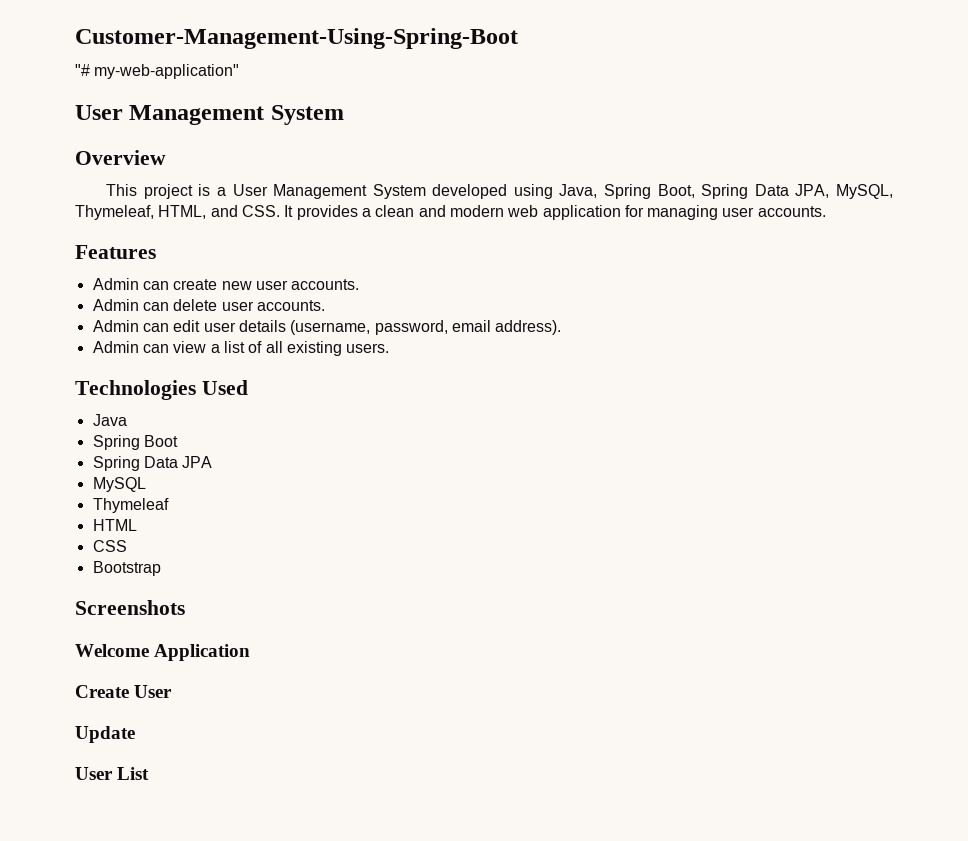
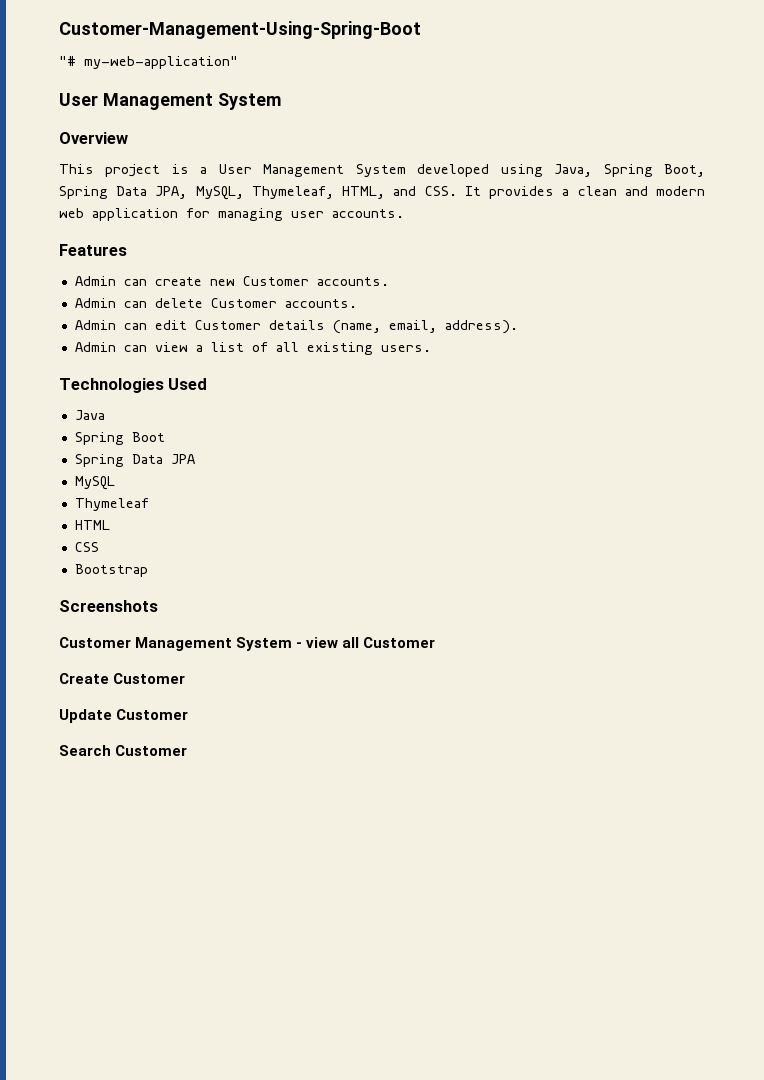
- Admin can create new user accounts.
+ Admin can create new Customer accounts.
- Admin can delete user accounts.
+ Admin can delete Customer accounts.
- Admin can edit user details (username, password, email address).
+ Admin can edit Customer details (name, email, address).
- Welcome Application
+ Customer Management System - view all Customer
- Create User
+ Create Customer
- Update
- User List
+ Update Customer
+ Search Customer

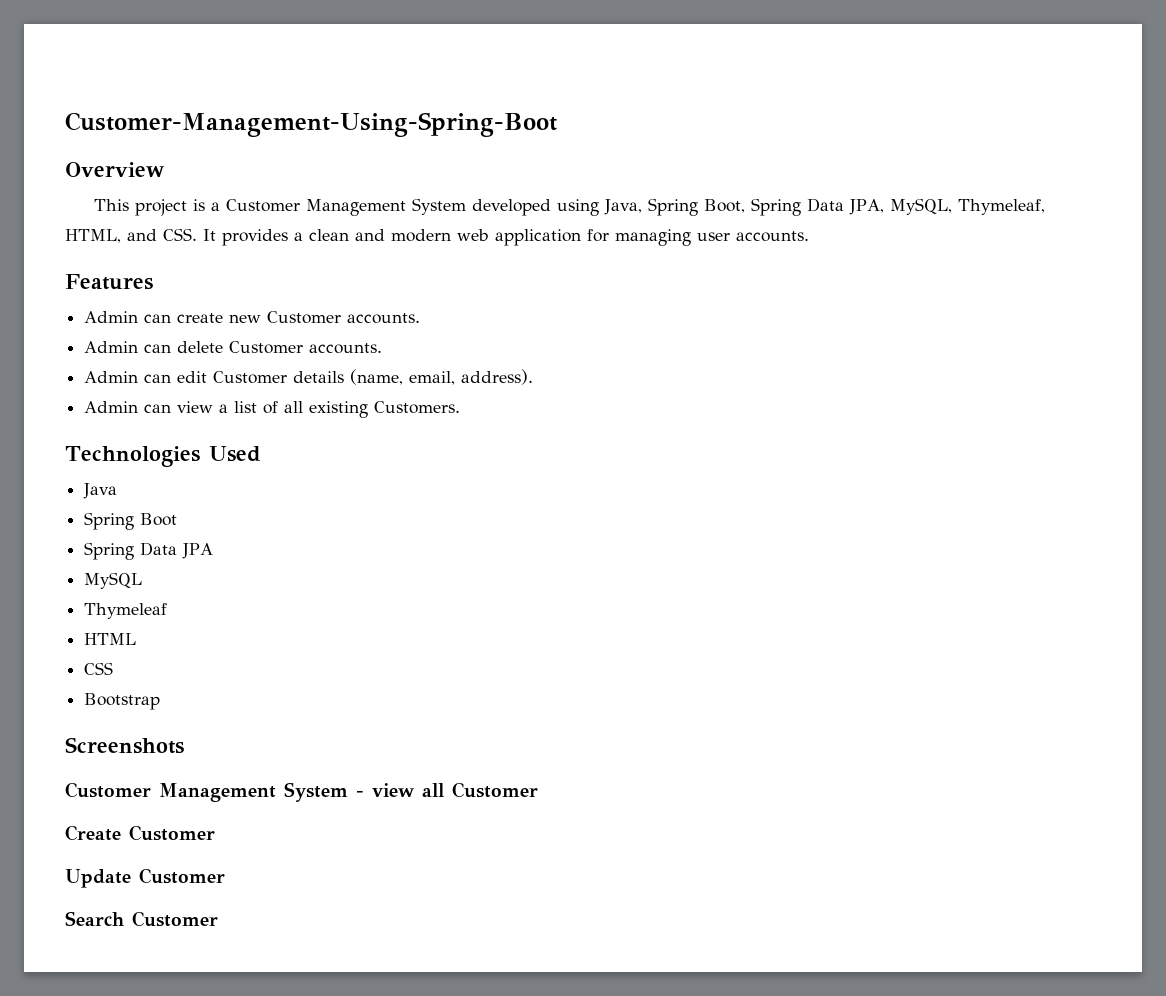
- "# my-web-application"
- User Management System
- This project is a User Management System developed using Java, Spring Boot, Spring Data JPA, MySQL, Thymeleaf, HTML, and CSS. It provides a clean and modern web application for managing user accounts.
+ This project is a Customer Management System developed using Java, Spring Boot, Spring Data JPA, MySQL, Thymeleaf, HTML, and CSS. It provides a clean and modern web application for managing user accounts.
- Admin can view a list of all existing users.
+ Admin can view a list of all existing Customers.

